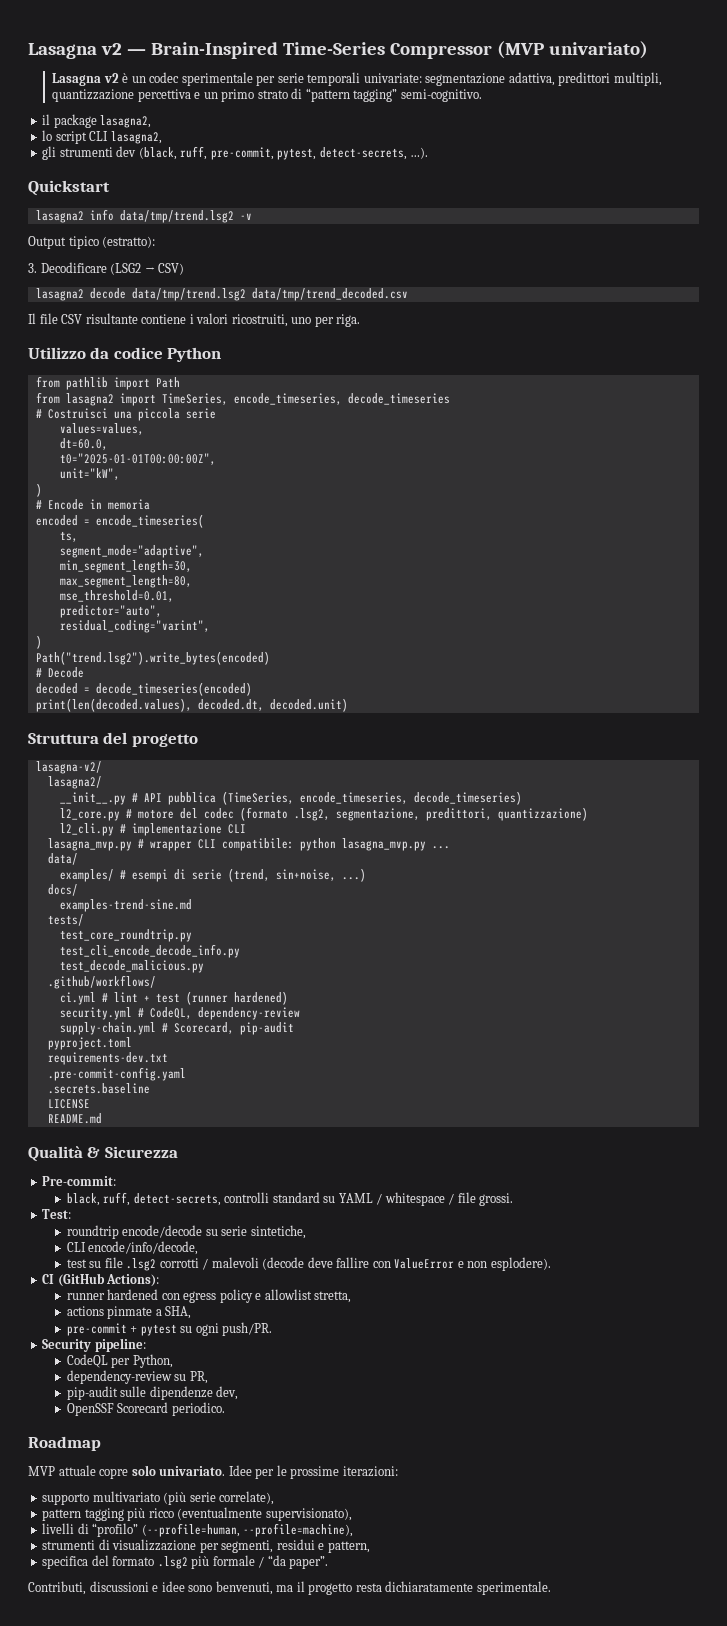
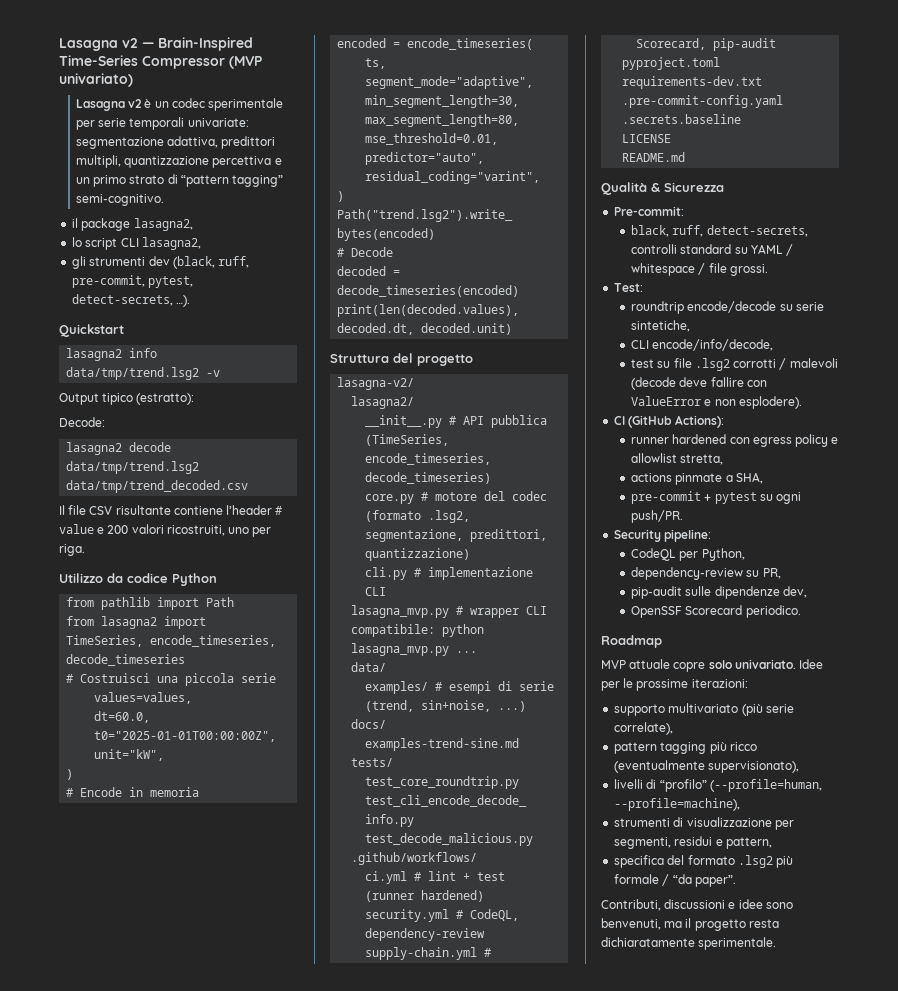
- 3. Decodificare (LSG2 → CSV)
+ Decode:
- Il file CSV risultante contiene i valori ricostruiti, uno per riga.
+ Il file CSV risultante contiene l’header # value e 200 valori ricostruiti, uno per riga.
- l2_core.py # motore del codec (formato .lsg2, segmentazione, predittori, quantizzazione)
+ core.py # motore del codec (formato .lsg2, segmentazione, predittori, quantizzazione)
- l2_cli.py # implementazione CLI
+ cli.py # implementazione CLI

